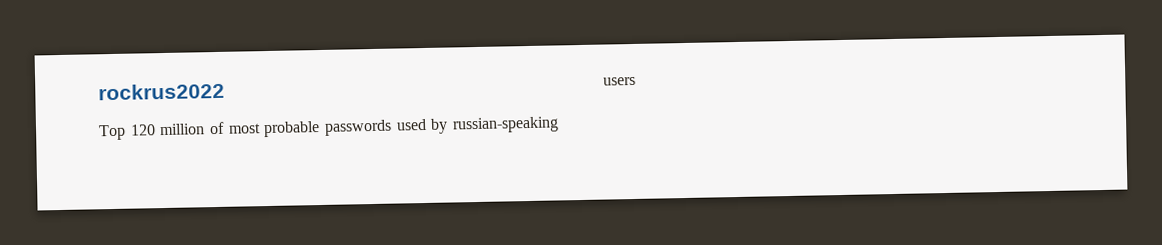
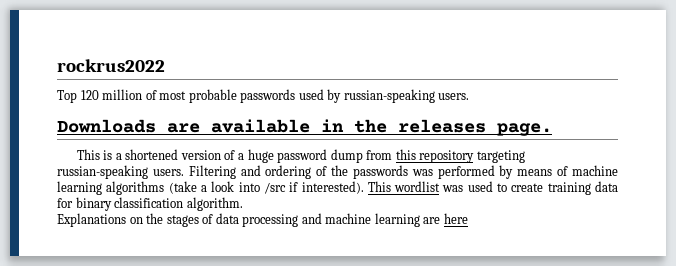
- Top 120 million of most probable passwords used by russian-speaking users
+ Top 120 million of most probable passwords used by russian-speaking users.
+ Downloads are available in the releases page.
+ This is a shortened version of a huge password dump from this repository targeting russian-speaking users. Filtering and ordering of the passwords was performed by means of machine learning algorithms (take a look into /src if interested). This wordlist was used to create training data for binary classification algorithm.
+ Explanations on the stages of data processing and machine learning are here

